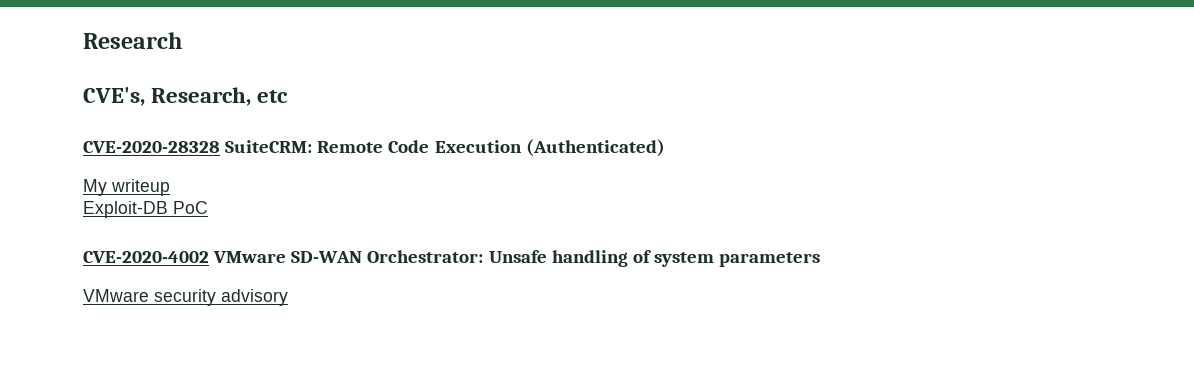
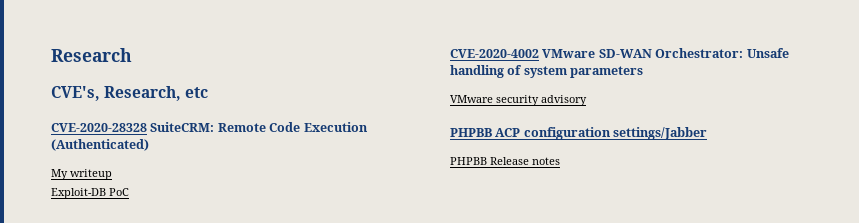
+ PHPBB ACP configuration settings/Jabber
+ PHPBB Release notes

